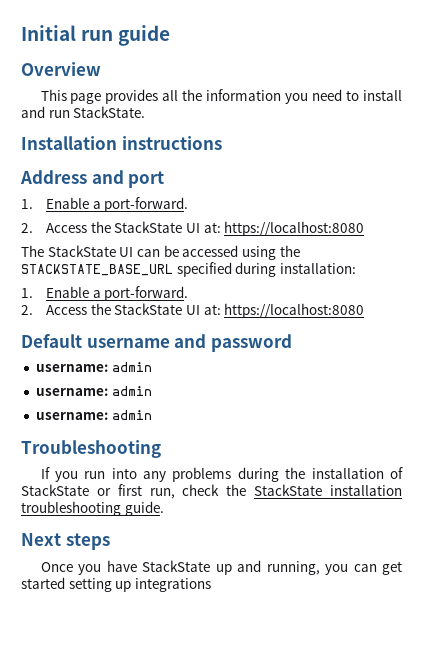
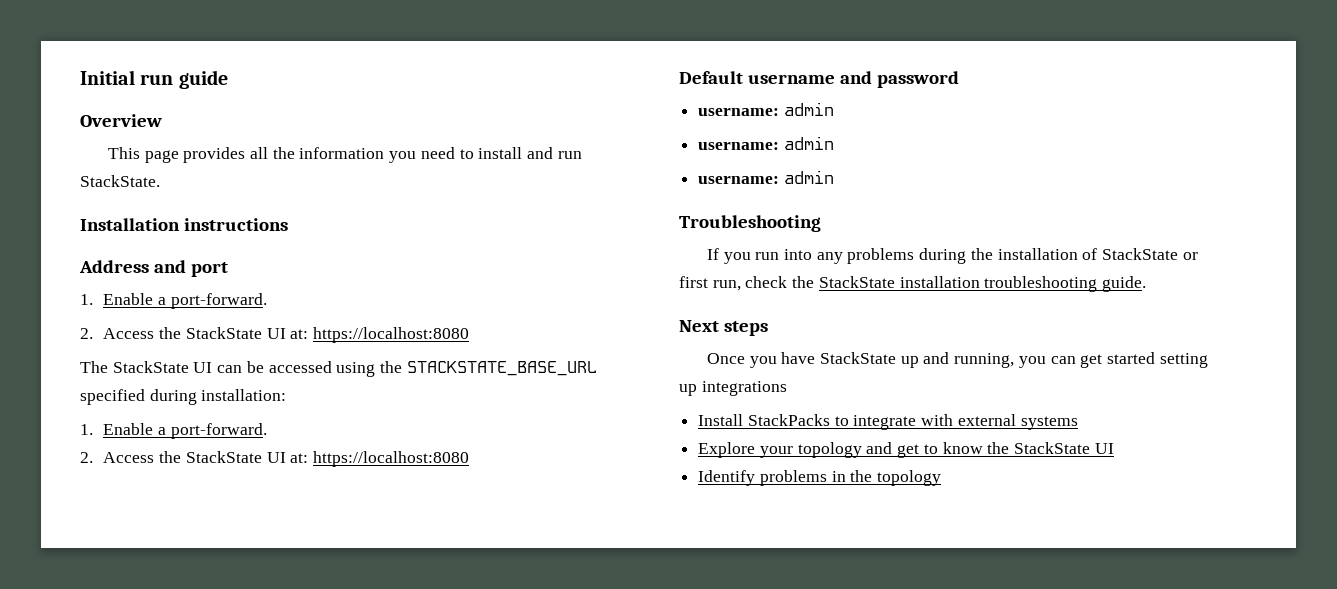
+ Install StackPacks to integrate with external systems
+ Explore your topology and get to know the StackState UI
+ Identify problems in the topology

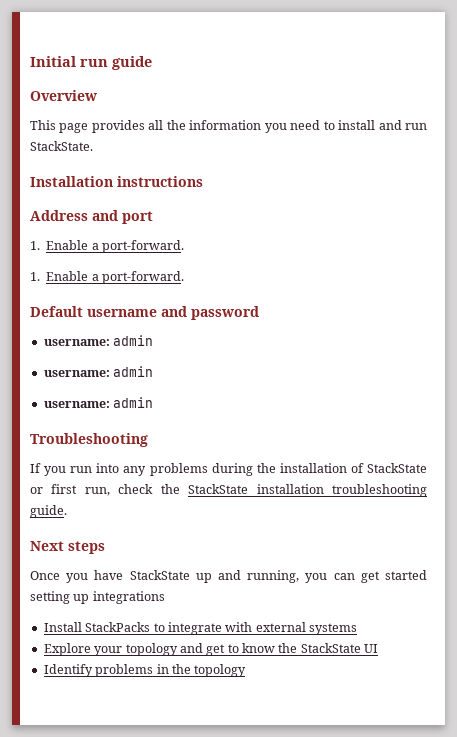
  Address and port
  1. Enable a port-forward.
- 2. Access the StackState UI at: https://localhost:8080
- The StackState UI can be accessed using the STACKSTATE_BASE_URL specified during installation:
  1. Enable a port-forward.
- 2. Access the StackState UI at: https://localhost:8080

